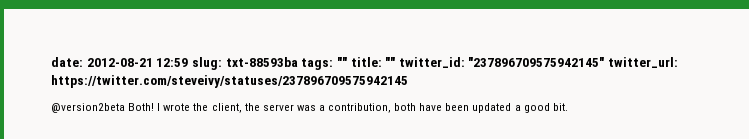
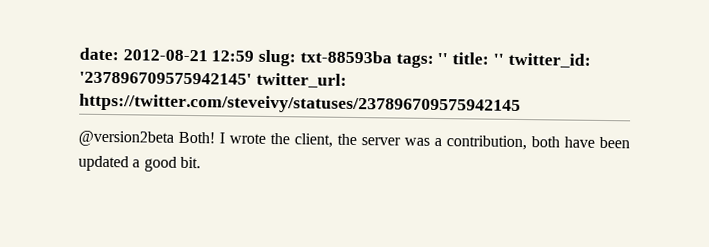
- date: 2012-08-21 12:59 slug: txt-88593ba tags: "" title: "" twitter_id: "237896709575942145" twitter_url: https://twitter.com/steveivy/statuses/237896709575942145
+ date: 2012-08-21 12:59 slug: txt-88593ba tags: '' title: '' twitter_id: '237896709575942145' twitter_url: https://twitter.com/steveivy/statuses/237896709575942145

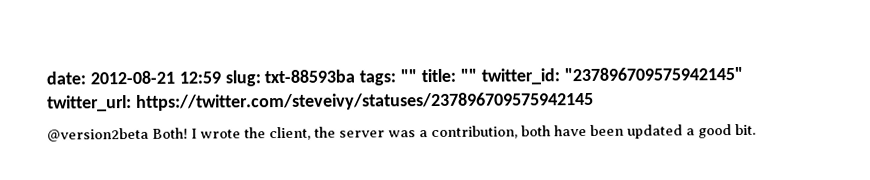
- date: 2012-08-21 12:59 slug: txt-88593ba tags: '' title: '' twitter_id: '237896709575942145' twitter_url: https://twitter.com/steveivy/statuses/237896709575942145
+ date: 2012-08-21 12:59 slug: txt-88593ba tags: "" title: "" twitter_id: "237896709575942145" twitter_url: https://twitter.com/steveivy/statuses/237896709575942145

